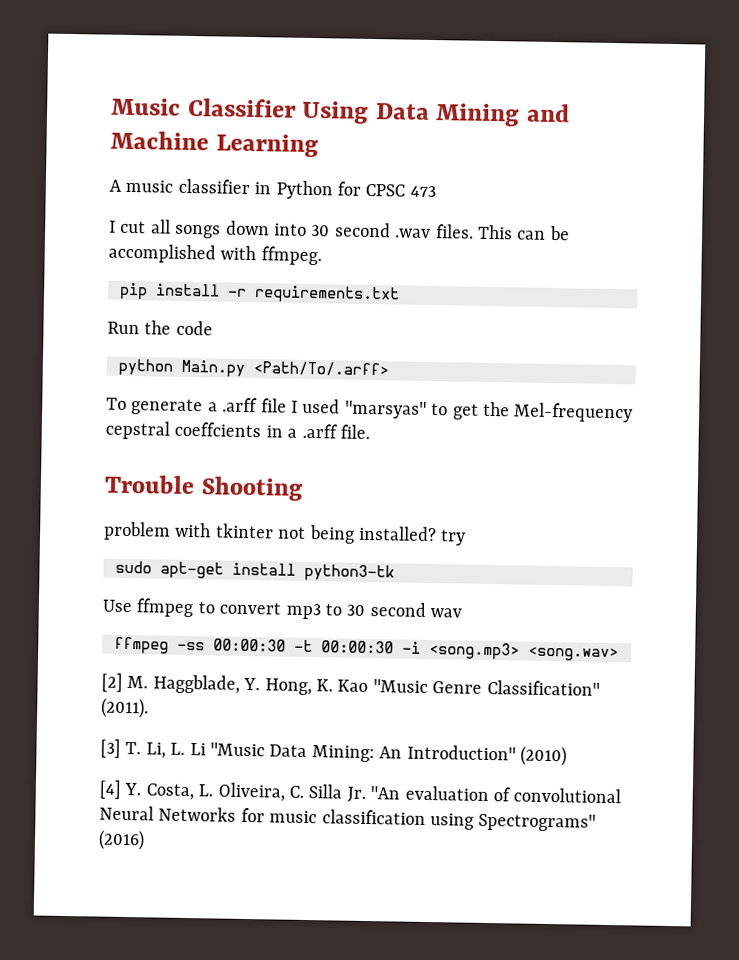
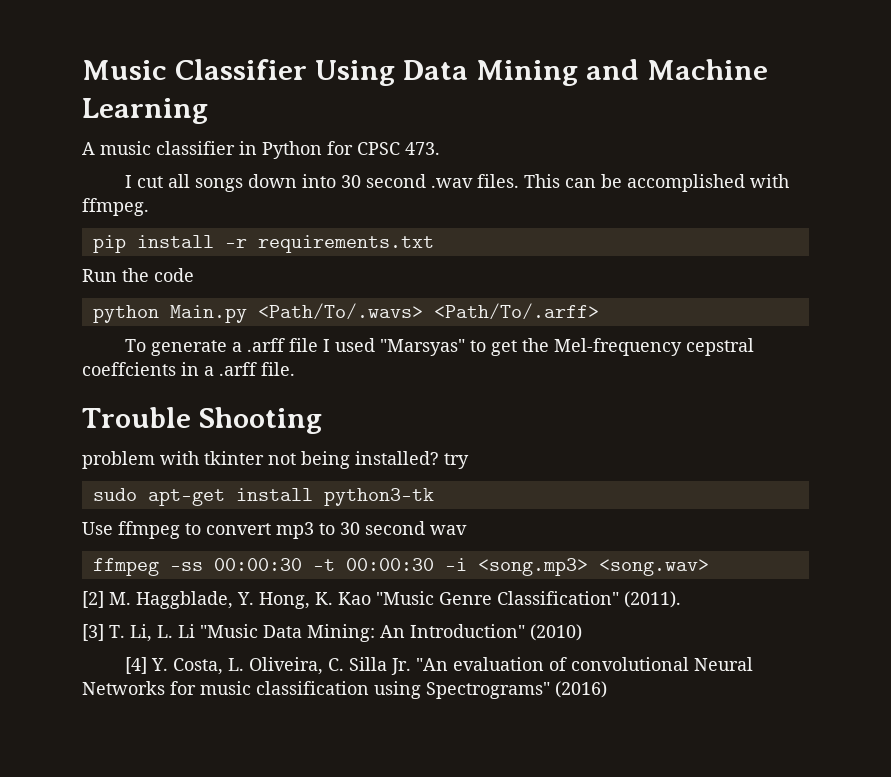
- A music classifier in Python for CPSC 473
+ A music classifier in Python for CPSC 473.
- python Main.py <Path/To/.arff>
+ python Main.py <Path/To/.wavs> <Path/To/.arff>
- To generate a .arff file I used "marsyas" to get the Mel-frequency cepstral coeffcients in a .arff file.
+ To generate a .arff file I used "Marsyas" to get the Mel-frequency cepstral coeffcients in a .arff file.

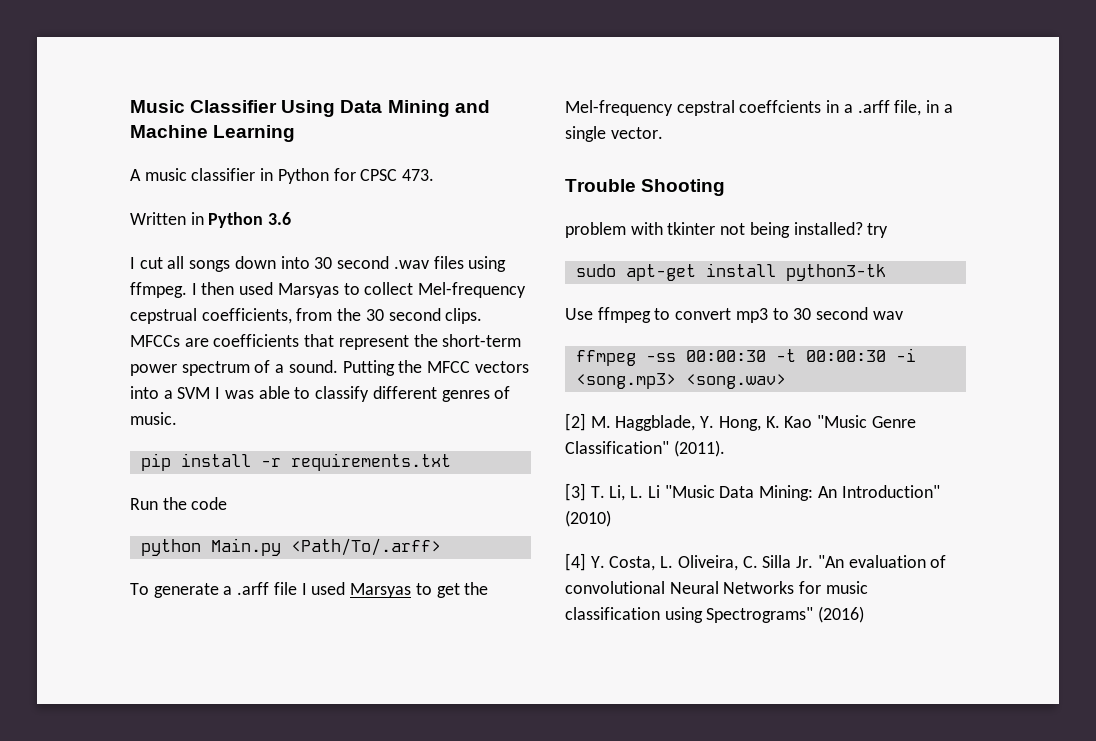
+ Written in Python 3.6
- I cut all songs down into 30 second .wav files. This can be accomplished with ffmpeg.
+ I cut all songs down into 30 second .wav files using ffmpeg. I then used Marsyas to collect Mel-frequency cepstrual coefficients, from the 30 second clips. MFCCs are coefficients that represent the short-term power spectrum of a sound. Putting the MFCC vectors into a SVM I was able to classify different genres of music.
- python Main.py <Path/To/.wavs> <Path/To/.arff>
+ python Main.py <Path/To/.arff>
- To generate a .arff file I used "Marsyas" to get the Mel-frequency cepstral coeffcients in a .arff file.
+ To generate a .arff file I used Marsyas to get the Mel-frequency cepstral coeffcients in a .arff file, in a single vector.

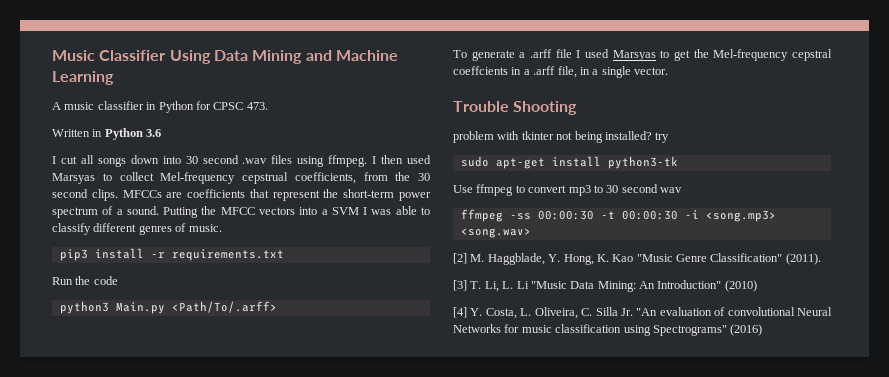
- pip install -r requirements.txt
+ pip3 install -r requirements.txt
- python Main.py <Path/To/.arff>
+ python3 Main.py <Path/To/.arff>

